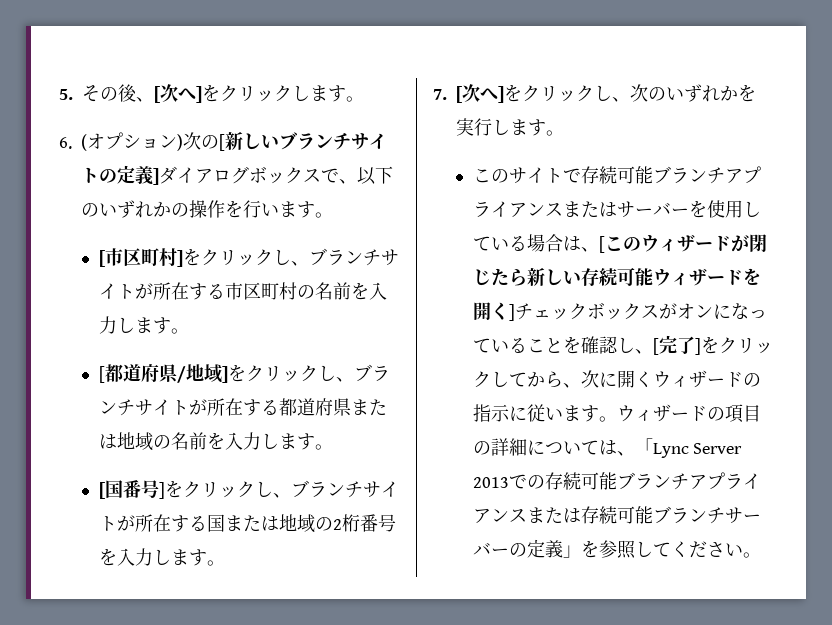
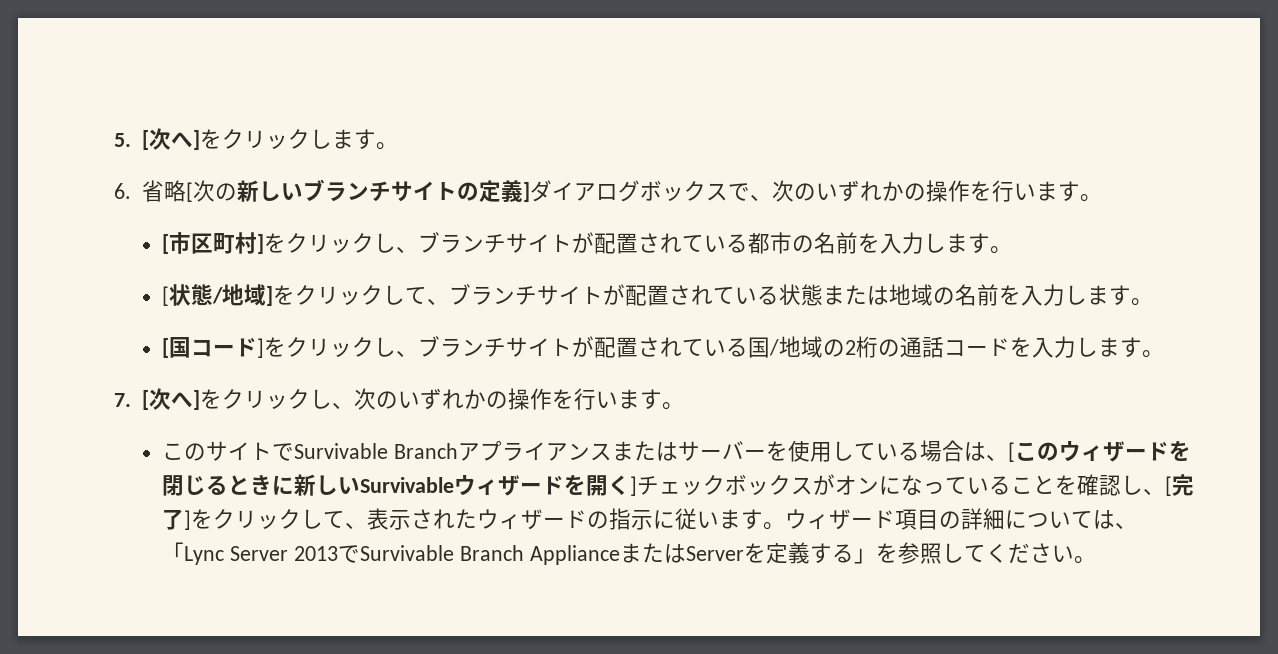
- 5.その後、[次へ]をクリックします。
+ 5. [次へ]をクリックします。
- 6. (オプション)次の[新しいブランチサイトの定義]ダイアログボックスで、以下のいずれかの操作を行います。
+ 6.省略[次の新しいブランチサイトの定義]ダイアログボックスで、次のいずれかの操作を行います。
- [市区町村]をクリックし、ブランチサイトが所在する市区町村の名前を入力します。
- [都道府県/地域]をクリックし、ブランチサイトが所在する都道府県または地域の名前を入力します。
+ [市区町村]をクリックし、ブランチサイトが配置されている都市の名前を入力します。
+ [状態/地域]をクリックして、ブランチサイトが配置されている状態または地域の名前を入力します。
- [国番号]をクリックし、ブランチサイトが所在する国または地域の2桁番号を入力します。
+ [国コード]をクリックし、ブランチサイトが配置されている国/地域の2桁の通話コードを入力します。
- 7. [次へ]をクリックし、次のいずれかを実行します。
+ 7. [次へ]をクリックし、次のいずれかの操作を行います。
- このサイトで存続可能ブランチアプライアンスまたはサーバーを使用している場合は、[このウィザードが閉じたら新しい存続可能ウィザードを開く]チェックボックスがオンになっていることを確認し、[完了]をクリックしてから、次に開くウィザードの指示に従います。
+ このサイトでSurvivable Branchアプライアンスまたはサーバーを使用している場合は、[このウィザードを閉じるときに新しいSurvivableウィザードを開く]チェックボックスがオンになっていることを確認し、[完了]をクリックして、表示されたウィザードの指示に従います。
- ウィザードの項目の詳細については、「Lync Server 2013での存続可能ブランチアプライアンスまたは存続可能ブランチサーバーの定義」を参照してください。
+ ウィザード項目の詳細については、「Lync Server 2013でSurvivable Branch ApplianceまたはServerを定義する」を参照してください。

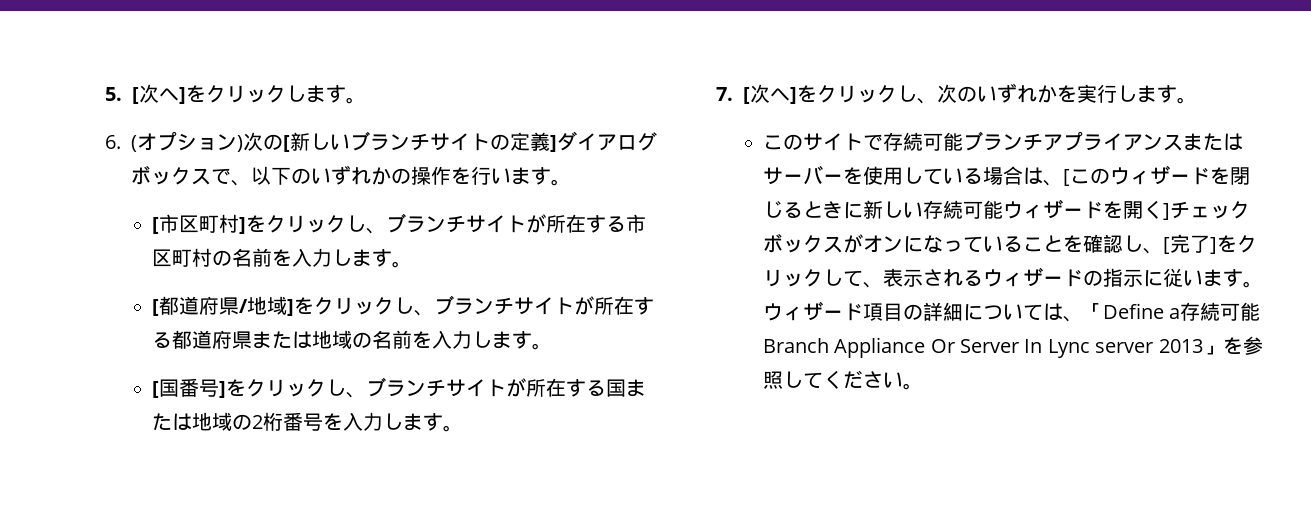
- 6.省略[次の新しいブランチサイトの定義]ダイアログボックスで、次のいずれかの操作を行います。
+ 6. (オプション)次の[新しいブランチサイトの定義]ダイアログボックスで、以下のいずれかの操作を行います。
- [市区町村]をクリックし、ブランチサイトが配置されている都市の名前を入力します。
- [状態/地域]をクリックして、ブランチサイトが配置されている状態または地域の名前を入力します。
+ [市区町村]をクリックし、ブランチサイトが所在する市区町村の名前を入力します。
+ [都道府県/地域]をクリックし、ブランチサイトが所在する都道府県または地域の名前を入力します。
- [国コード]をクリックし、ブランチサイトが配置されている国/地域の2桁の通話コードを入力します。
+ [国番号]をクリックし、ブランチサイトが所在する国または地域の2桁番号を入力します。
- 7. [次へ]をクリックし、次のいずれかの操作を行います。
+ 7. [次へ]をクリックし、次のいずれかを実行します。
- このサイトでSurvivable Branchアプライアンスまたはサーバーを使用している場合は、[このウィザードを閉じるときに新しいSurvivableウィザードを開く]チェックボックスがオンになっていることを確認し、[完了]をクリックして、表示されたウィザードの指示に従います。
+ このサイトで存続可能ブランチアプライアンスまたはサーバーを使用している場合は、[このウィザードを閉じるときに新しい存続可能ウィザードを開く]チェックボックスがオンになっていることを確認し、[完了]をクリックして、表示されるウィザードの指示に従います。
- ウィザード項目の詳細については、「Lync Server 2013でSurvivable Branch ApplianceまたはServerを定義する」を参照してください。
+ ウィザード項目の詳細については、「Define a存続可能Branch Appliance Or Server In Lync server 2013」を参照してください。

